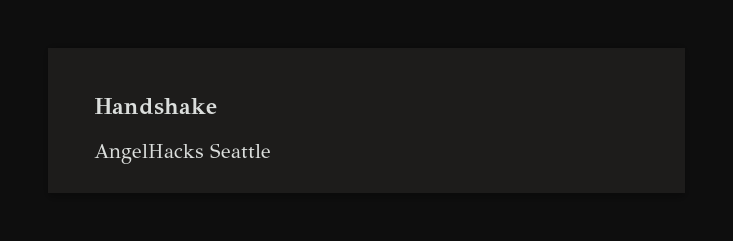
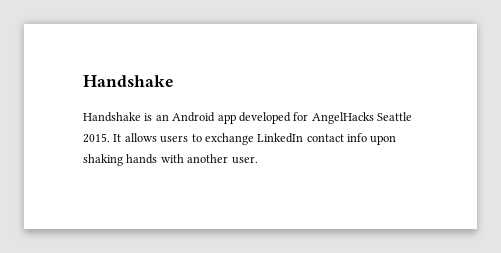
- AngelHacks Seattle
+ Handshake is an Android app developed for AngelHacks Seattle 2015. It allows users to exchange LinkedIn contact info upon shaking hands with another user.

